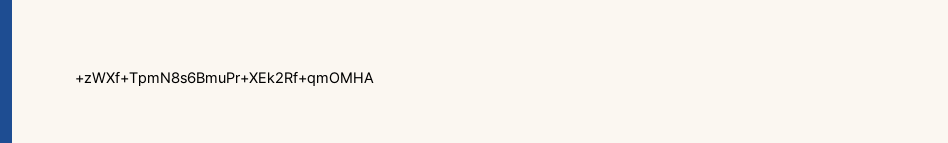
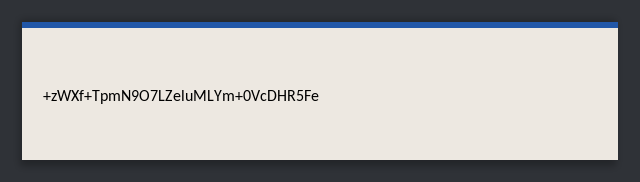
- +zWXf+TpmN8s6BmuPr+XEk2Rf+qmOMHA
+ +zWXf+TpmN9O7LZeluMLYm+0VcDHR5Fe

